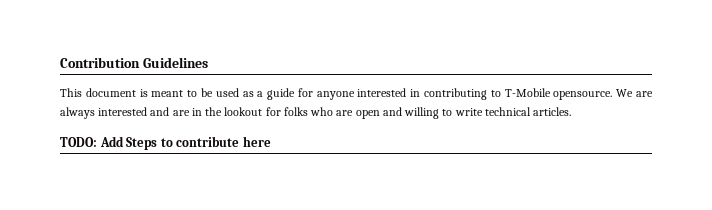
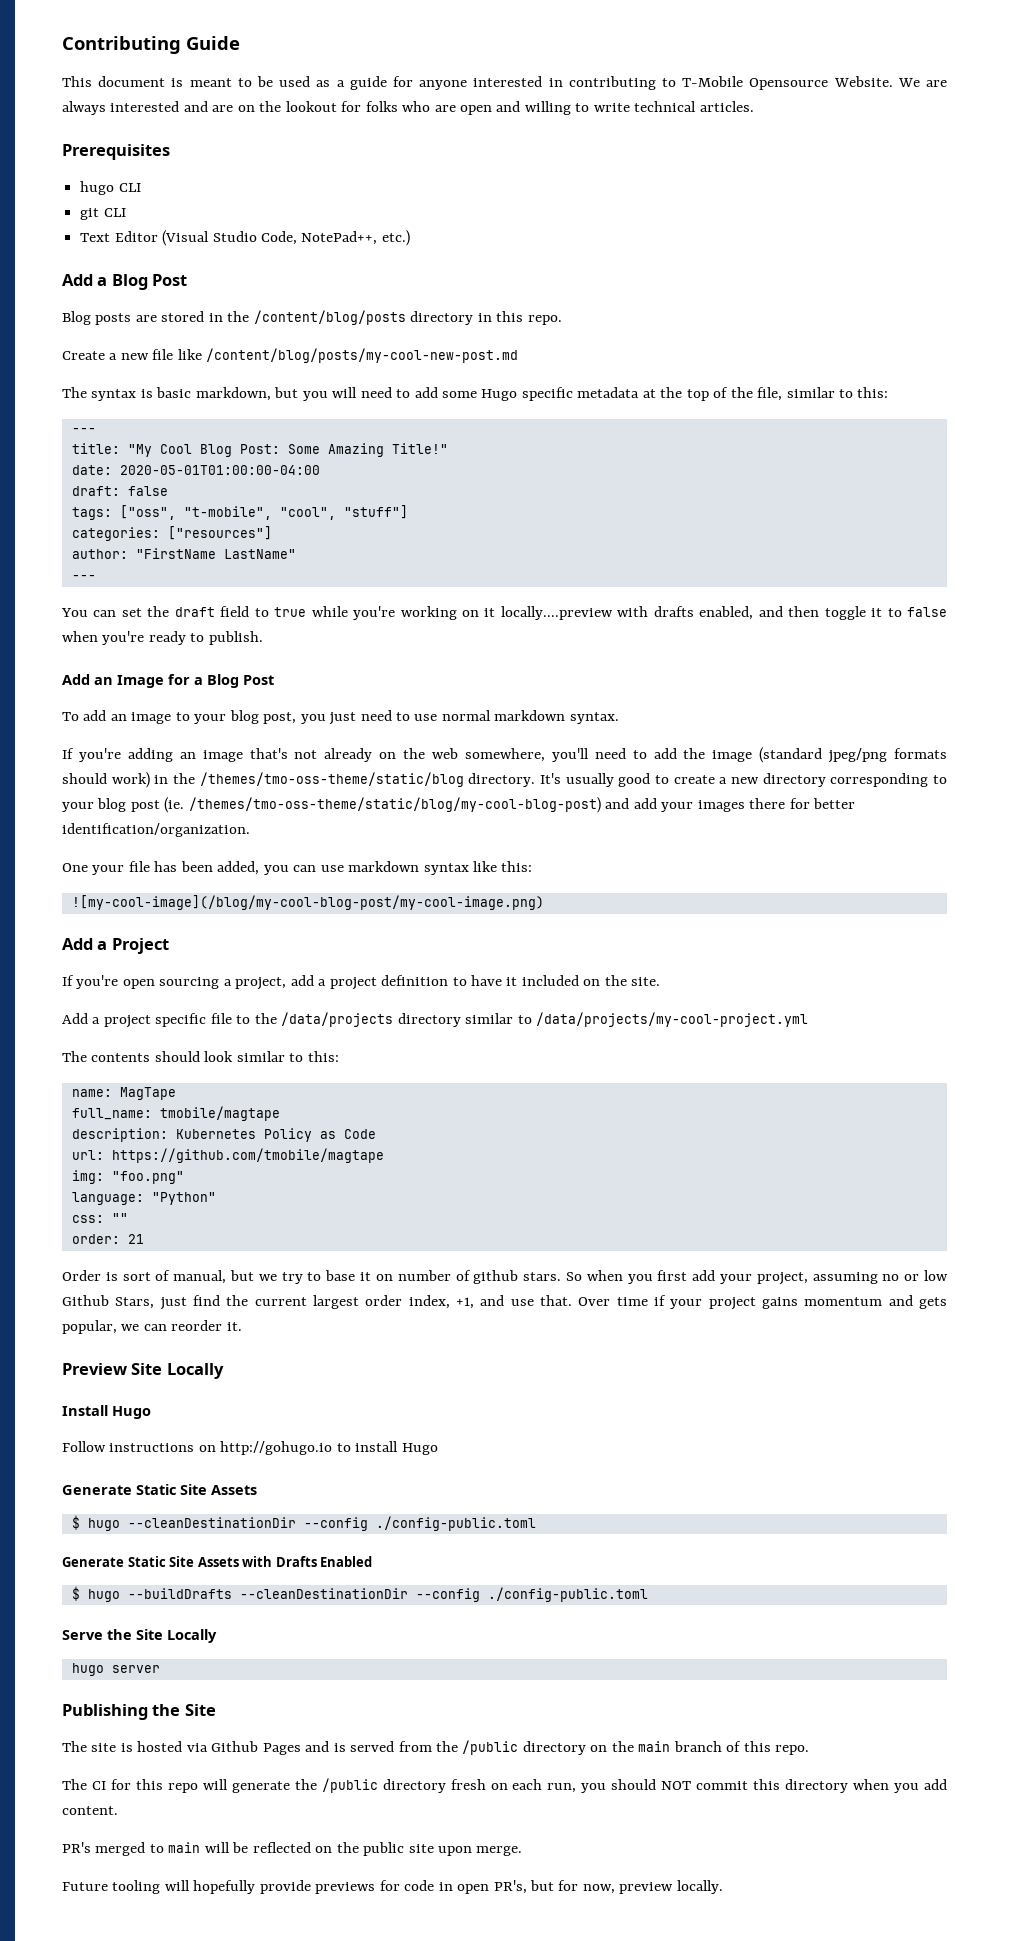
- Contribution Guidelines
+ Contributing Guide
- This document is meant to be used as a guide for anyone interested in contributing to T-Mobile opensource.
+ This document is meant to be used as a guide for anyone interested in contributing to T-Mobile Opensource Website.
- We are always interested and are in the lookout for folks who are open and willing to write technical articles.
+ We are always interested and are on the lookout for folks who are open and willing to write technical articles.
- TODO: Add Steps to contribute here
+ Prerequisites
+ hugo CLI
+ git CLI
+ Text Editor (Visual Studio Code, NotePad++, etc.)
+ Add a Blog Post
+ Blog posts are stored in the /content/blog/posts directory in this repo.
+ Create a new file like /content/blog/posts/my-cool-new-post.md
+ The syntax is basic markdown, but you will need to add some Hugo specific metadata at the top of the file, similar to this:
+ ---
+ title: "My Cool Blog Post: Some Amazing Title!"
+ date: 2020-05-01T01:00:00-04:00
+ draft: false
+ tags: ["oss", "t-mobile", "cool", "stuff"]
+ categories: ["resources"]
+ author: "FirstName LastName"
+ ---
+ You can set the draft field to true while you're working on it locally....preview with drafts enabled, and then toggle it to false when you're ready to publish.
+ Add an Image for a Blog Post
+ To add an image to your blog post, you just need to use normal markdown syntax.
+ If you're adding an image that's not already on the web somewhere, you'll need to add the image (standard jpeg/png formats should work) in the /themes/tmo-oss-theme/static/blog directory. It's usually good to create a new directory corresponding to your blog post (ie. /themes/tmo-oss-theme/static/blog/my-cool-blog-post) and add your images there for better identification/organization.
+ One your file has been added, you can use markdown syntax like this:
+ ![my-cool-image](/blog/my-cool-blog-post/my-cool-image.png)
+ Add a Project
+ If you're open sourcing a project, add a project definition to have it included on the site.
+ Add a project specific file to the /data/projects directory similar to /data/projects/my-cool-project.yml
+ The contents should look similar to this:
+ name: MagTape
+ full_name: tmobile/magtape
+ description: Kubernetes Policy as Code
+ url: https://github.com/tmobile/magtape
+ img: "foo.png"
+ language: "Python"
+ css: ""
+ order: 21
+ Order is sort of manual, but we try to base it on number of github stars. So when you first add your project, assuming no or low Github Stars, just find the current largest order index, +1, and use that. Over time if your project gains momentum and gets popular, we can reorder it.
+ Preview Site Locally
+ Install Hugo
+ Follow instructions on http://gohugo.io to install Hugo
+ Generate Static Site Assets
+ $ hugo --cleanDestinationDir --config ./config-public.toml
+ Generate Static Site Assets with Drafts Enabled
+ $ hugo --buildDrafts --cleanDestinationDir --config ./config-public.toml
+ Serve the Site Locally
+ hugo server
+ Publishing the Site
+ The site is hosted via Github Pages and is served from the /public directory on the main branch of this repo.
+ The CI for this repo will generate the /public directory fresh on each run, you should NOT commit this directory when you add content.
+ PR's merged to main will be reflected on the public site upon merge.
+ Future tooling will hopefully provide previews for code in open PR's, but for now, preview locally.

